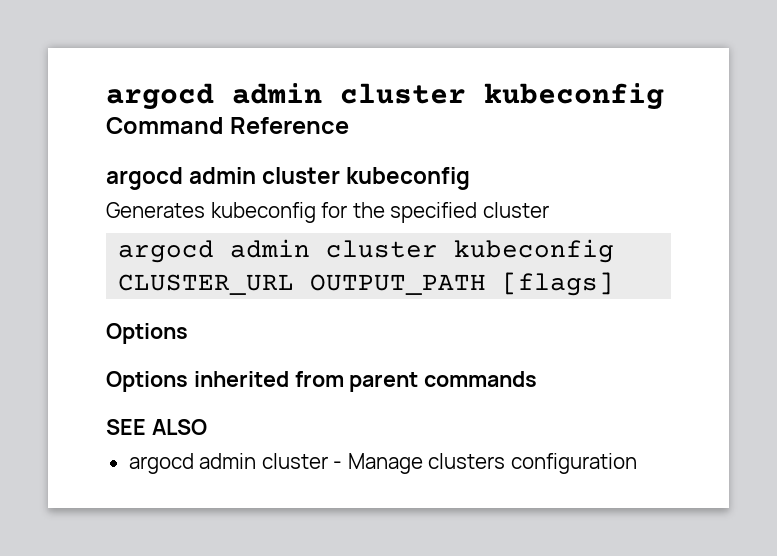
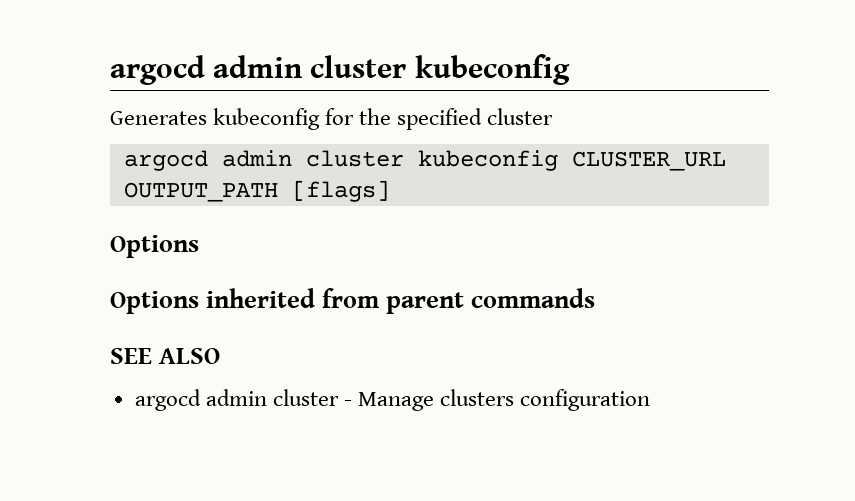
- argocd admin cluster kubeconfig Command Reference

